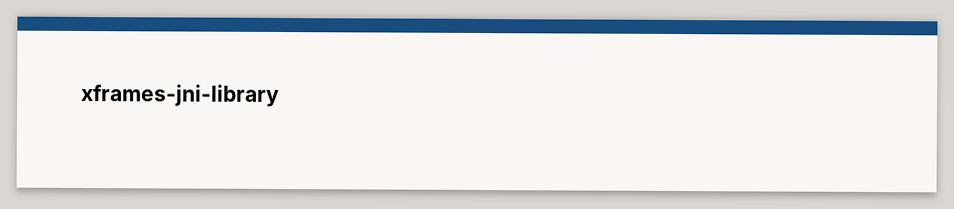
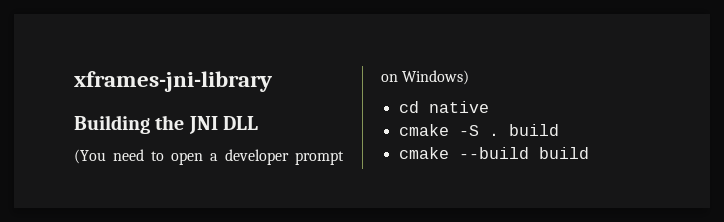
+ Building the JNI DLL
+ (You need to open a developer prompt on Windows)
+ cd native
+ cmake -S . build
+ cmake --build build

